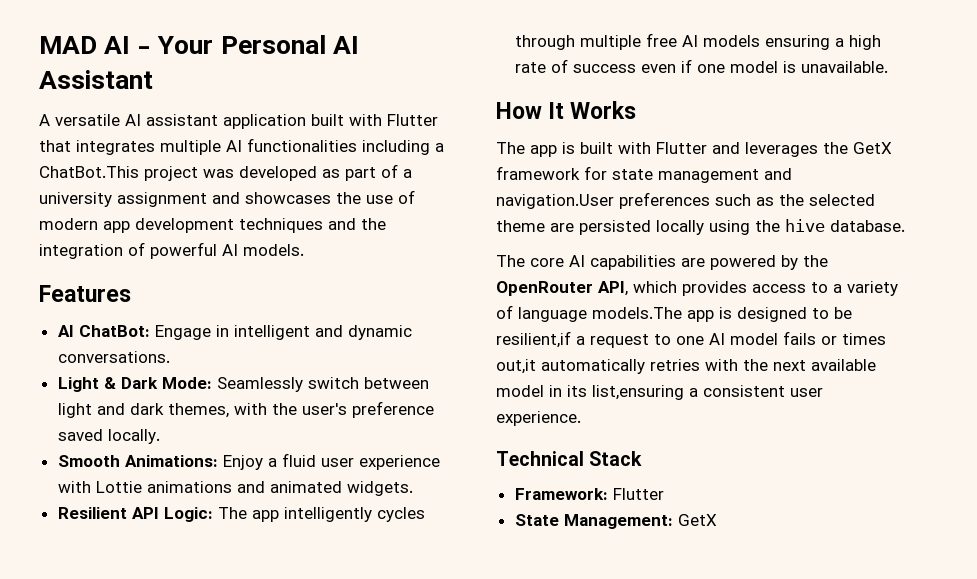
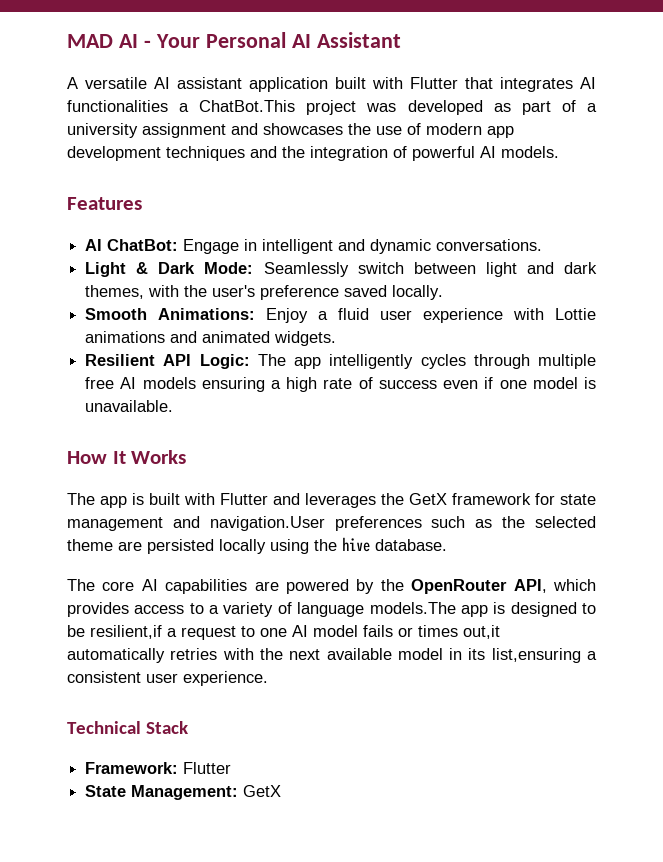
- A versatile AI assistant application built with Flutter that integrates multiple AI functionalities including a ChatBot.This project was developed as part of a university assignment and showcases the use of modern app development techniques and the integration of powerful AI models.
+ A versatile AI assistant application built with Flutter that integrates AI functionalities a ChatBot.This project was developed as part of a university assignment and showcases the use of modern app development techniques and the integration of powerful AI models.

